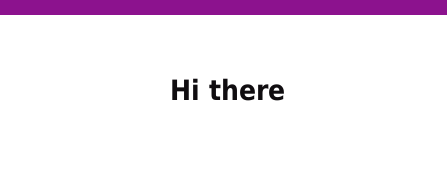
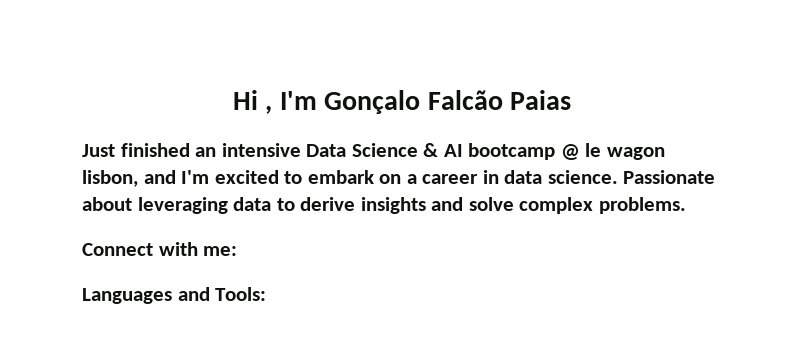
- Hi there
+ Hi , I'm Gonçalo Falcão Paias
+ Just finished an intensive Data Science & AI bootcamp @ le wagon lisbon, and I'm excited to embark on a career in data science. Passionate about leveraging data to derive insights and solve complex problems.
+ Connect with me:
+ Languages and Tools:

